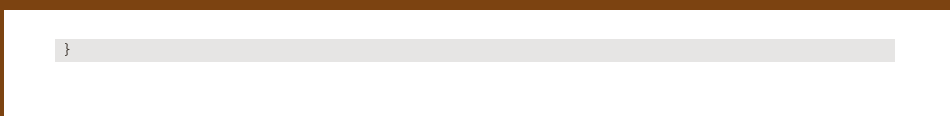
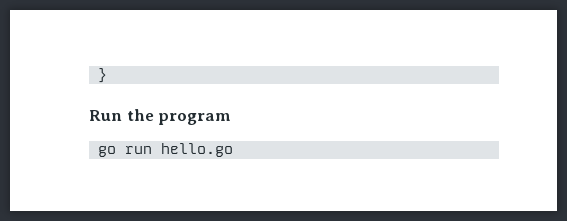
+ Run the program
+ go run hello.go

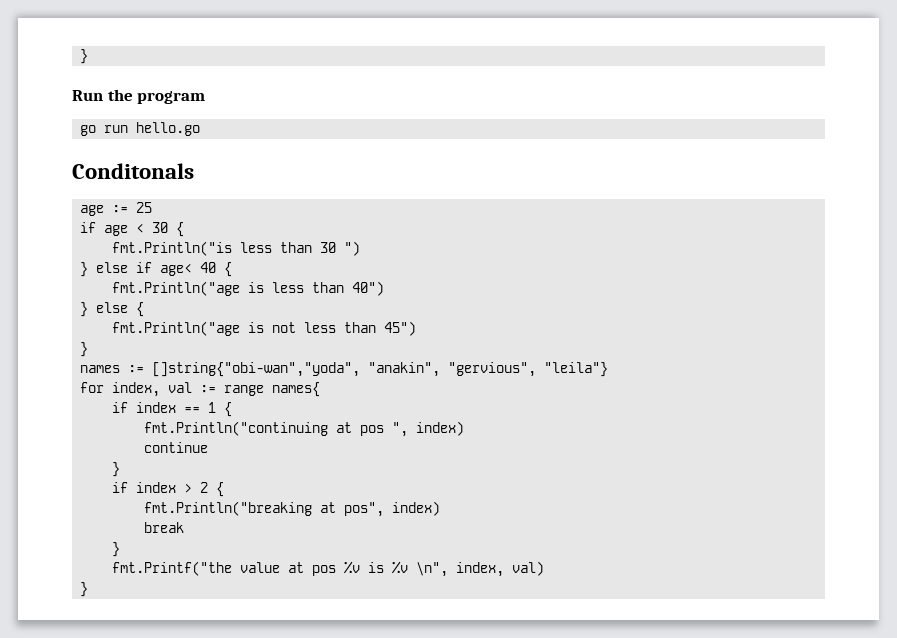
+ Conditonals
+ age := 25
+ if age < 30 {
+ fmt.Println("is less than 30 ")
+ } else if age< 40 {
+ fmt.Println("age is less than 40")
+ } else {
+ fmt.Println("age is not less than 45")
+ }
+ names := []string{"obi-wan","yoda", "anakin", "gervious", "leila"}
+ for index, val := range names{
+ if index == 1 {
+ fmt.Println("continuing at pos ", index)
+ continue
+ }
+ if index > 2 {
+ fmt.Println("breaking at pos", index)
+ break
+ }
+ fmt.Printf("the value at pos %v is %v \n", index, val)
+ }

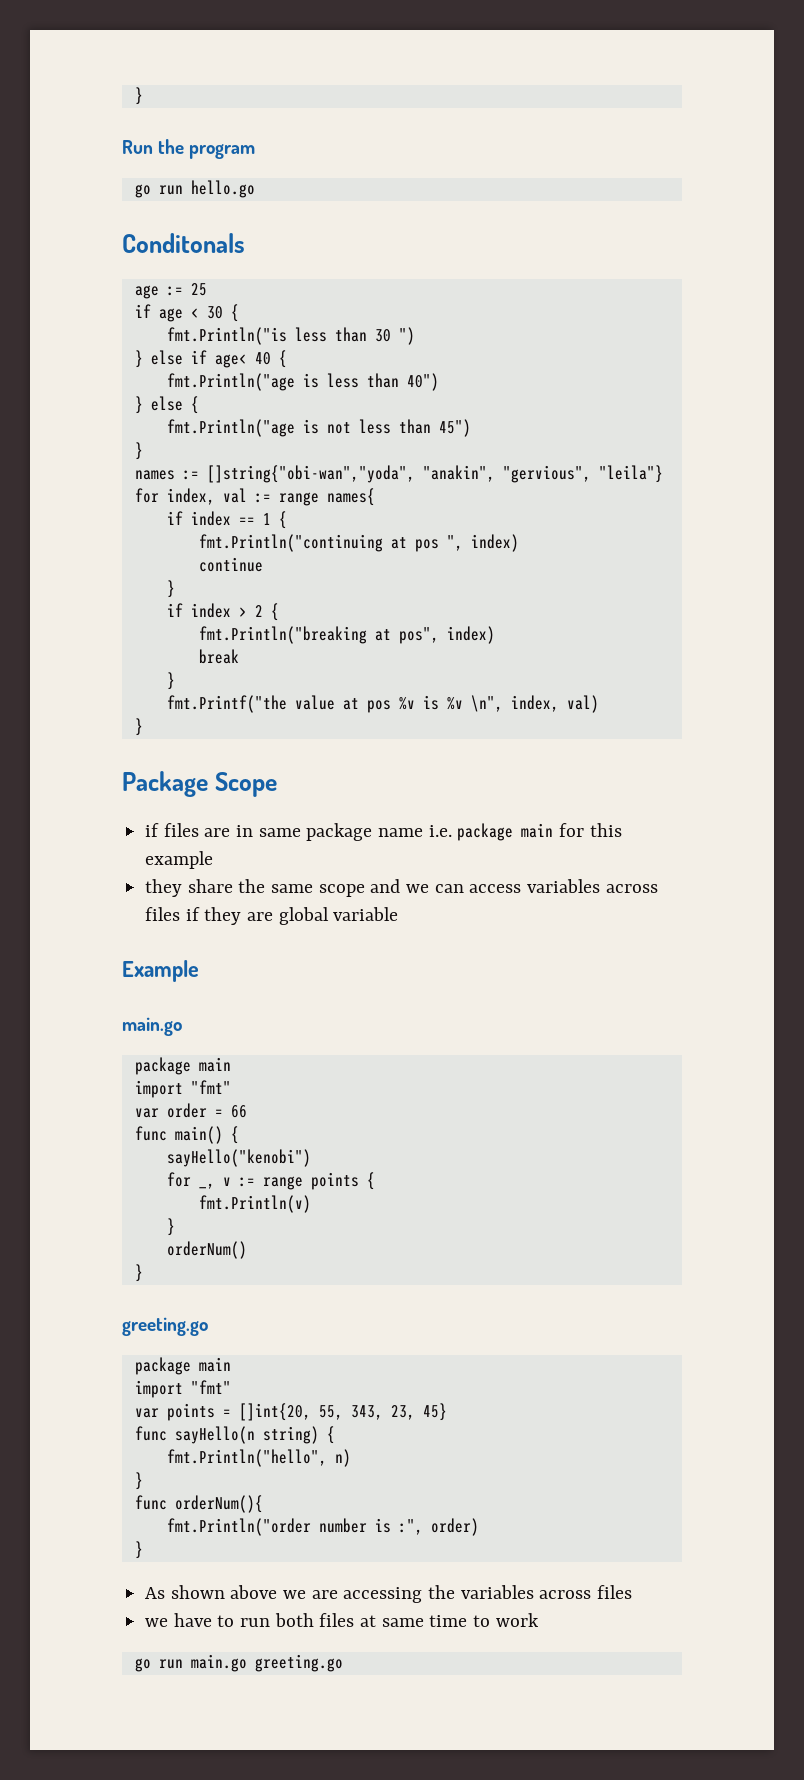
+ Package Scope
+ if files are in same package name i.e. package main for this example
+ they share the same scope and we can access variables across files if they are global variable
+ Example
+ main.go
+ package main
+ import "fmt"
+ var order = 66
+ func main() {
+ sayHello("kenobi")
+ for _, v := range points {
+ fmt.Println(v)
+ }
+ orderNum()
+ }
+ greeting.go
+ package main
+ import "fmt"
+ var points = []int{20, 55, 343, 23, 45}
+ func sayHello(n string) {
+ fmt.Println("hello", n)
+ }
+ func orderNum(){
+ fmt.Println("order number is :", order)
+ }
+ As shown above we are accessing the variables across files
+ we have to run both files at same time to work
+ go run main.go greeting.go

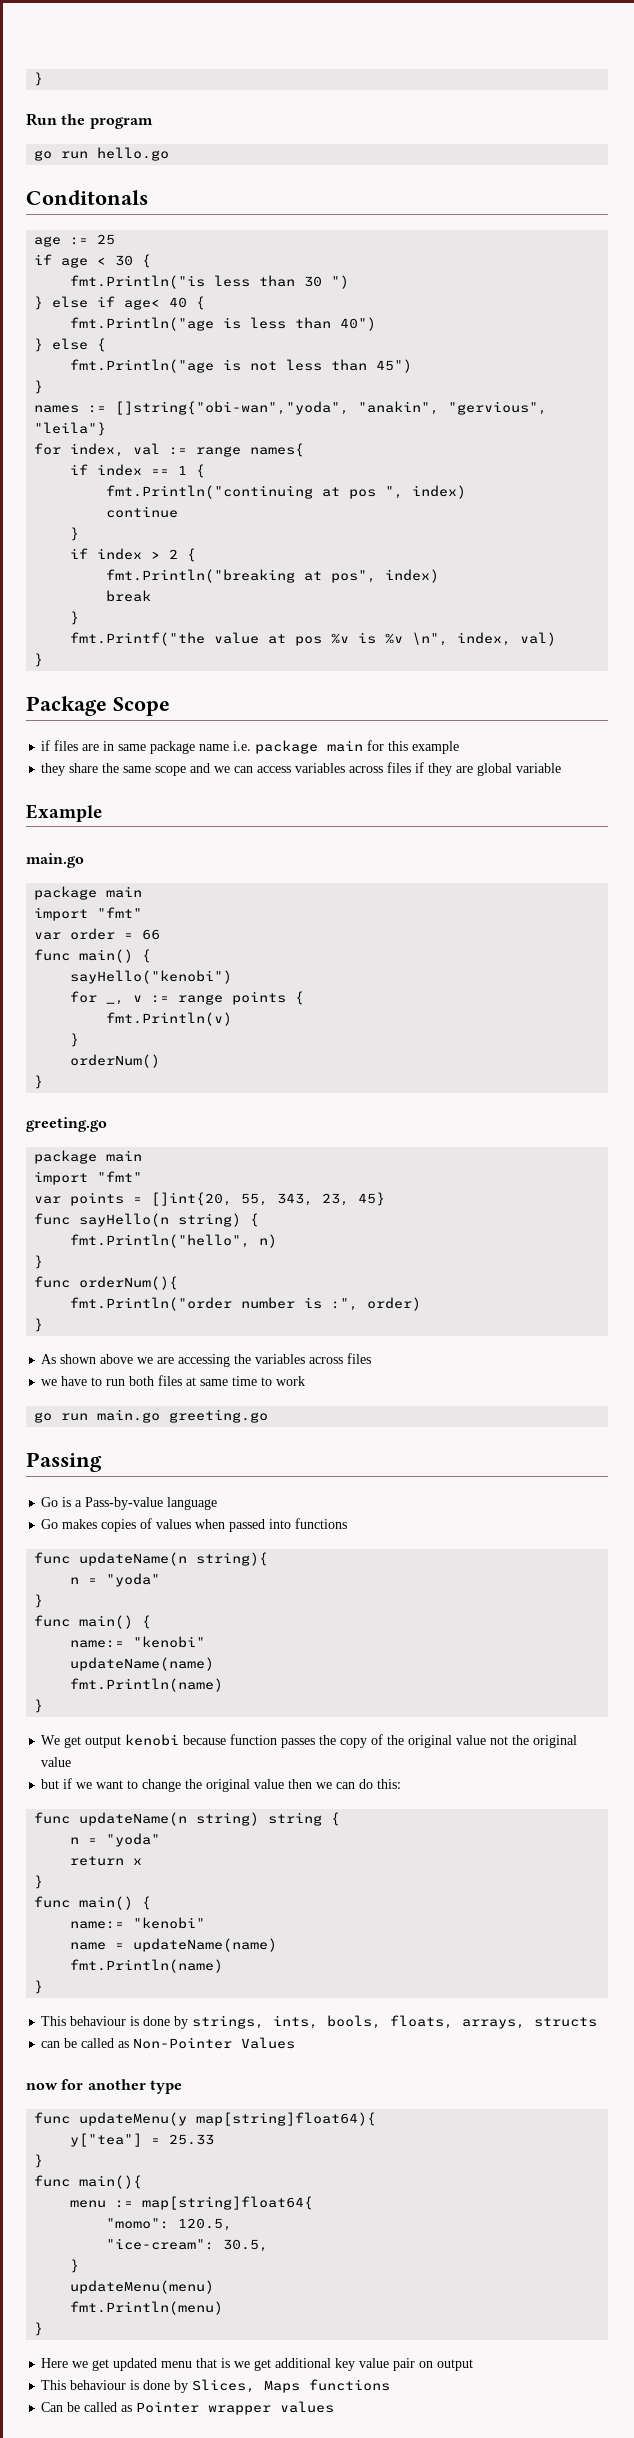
+ Passing
+ Go is a Pass-by-value language
+ Go makes copies of values when passed into functions
+ func updateName(n string){
+ n = "yoda"
+ }
+ func main() {
+ name:= "kenobi"
+ updateName(name)
+ fmt.Println(name)
+ }
+ We get output kenobi because function passes the copy of the original value not the original value
+ but if we want to change the original value then we can do this:
+ func updateName(n string) string {
+ n = "yoda"
+ return x
+ }
+ func main() {
+ name:= "kenobi"
+ name = updateName(name)
+ fmt.Println(name)
+ }
+ This behaviour is done by strings, ints, bools, floats, arrays, structs
+ can be called as Non-Pointer Values
+ now for another type
+ func updateMenu(y map[string]float64){
+ y["tea"] = 25.33
+ }
+ func main(){
+ menu := map[string]float64{
+ "momo": 120.5,
+ "ice-cream": 30.5,
+ }
+ updateMenu(menu)
+ fmt.Println(menu)
+ }
+ Here we get updated menu that is we get additional key value pair on output
+ This behaviour is done by Slices, Maps functions
+ Can be called as Pointer wrapper values

